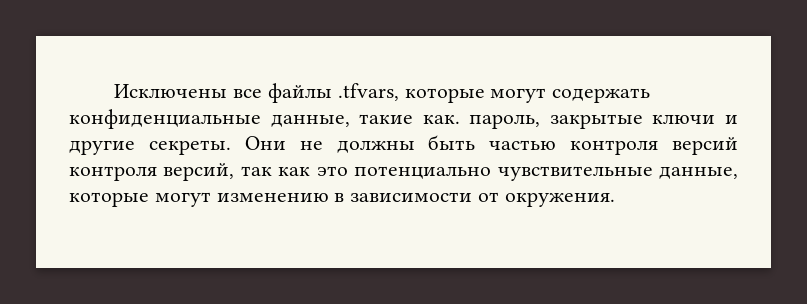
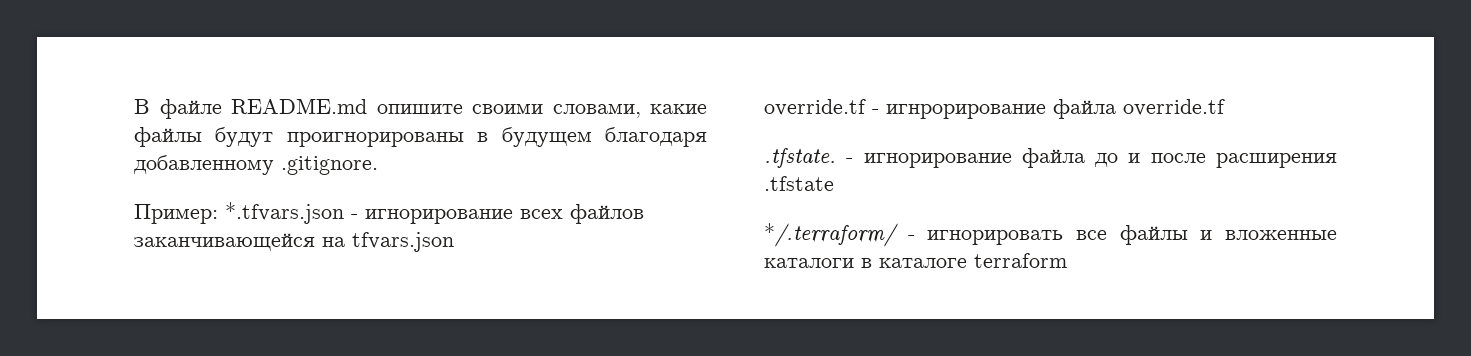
- Исключены все файлы .tfvars, которые могут содержать конфиденциальные данные, такие как. пароль, закрытые ключи и другие секреты. Они не должны быть частью контроля версий контроля версий, так как это потенциально чувствительные данные, которые могут изменению в зависимости от окружения.
+ В файле README.md опишите своими словами, какие файлы будут проигнорированы в будущем благодаря добавленному .gitignore.
+ Пример: *.tfvars.json - игнорирование всех файлов заканчивающейся на tfvars.json
+ override.tf - игнрорирование файла override.tf
+ .tfstate. - игнорирование файла до и после расширения .tfstate
+ */.terraform/ - игнорировать все файлы и вложенные каталоги в каталоге terraform

